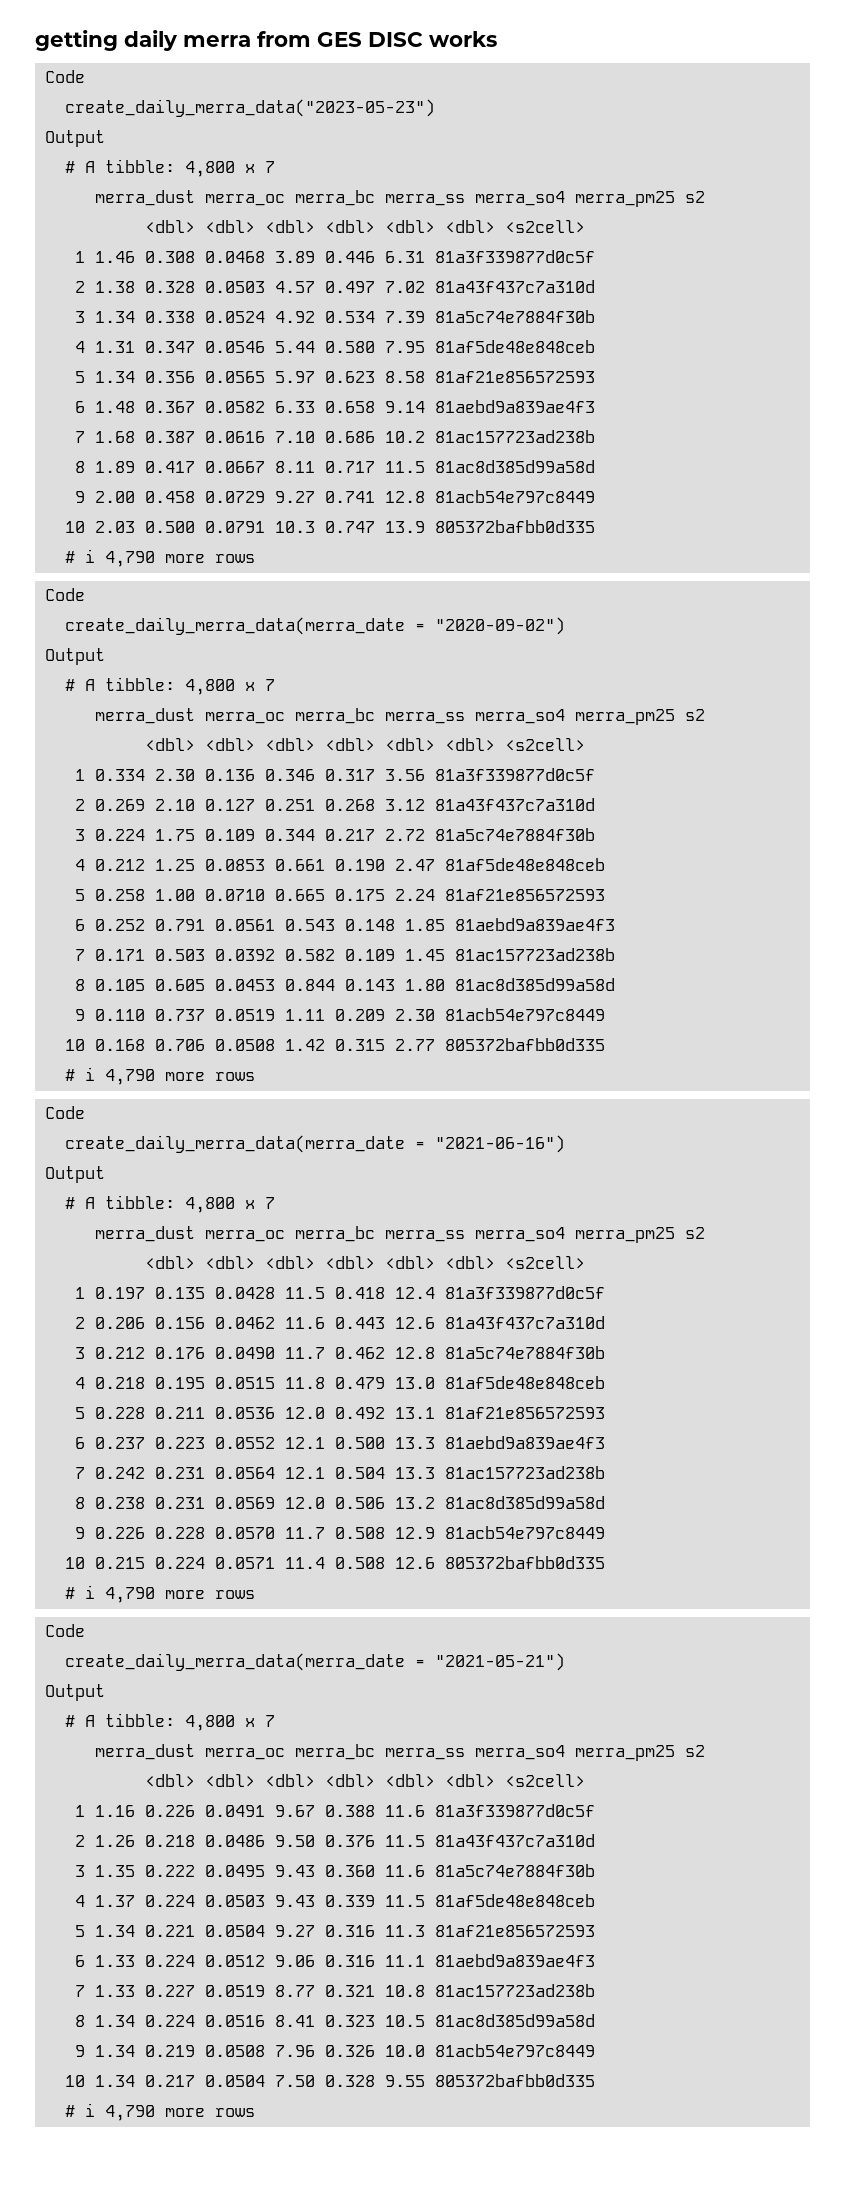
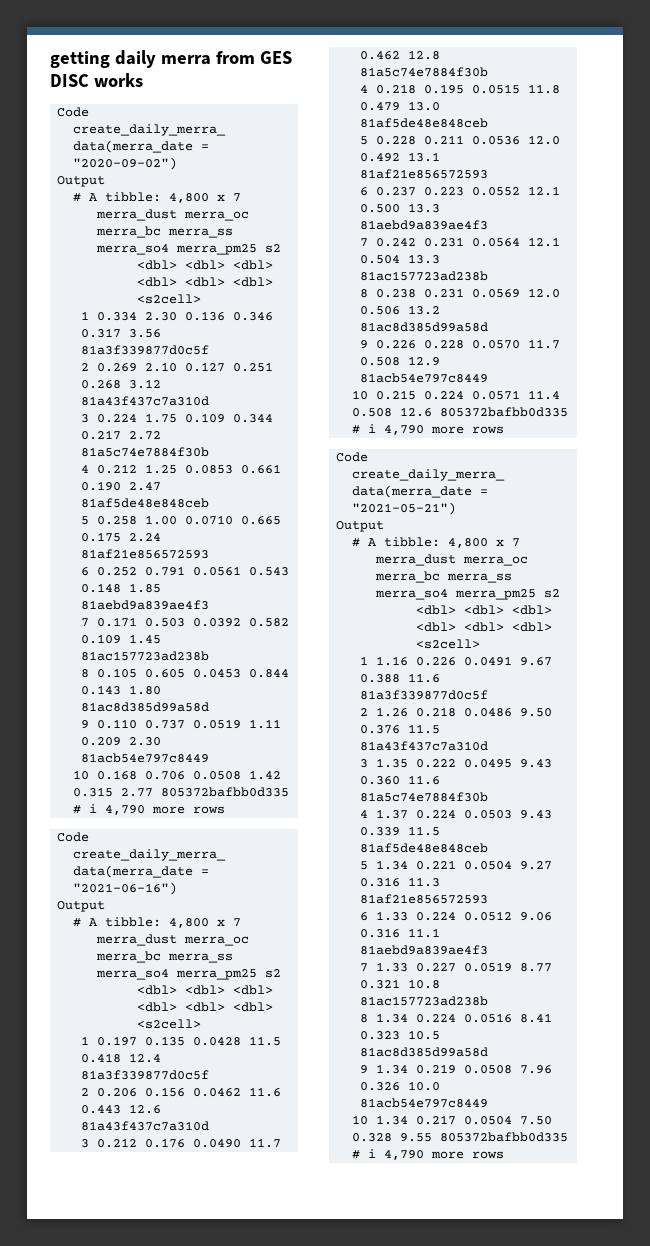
- create_daily_merra_data("2023-05-23")
- Output
- # A tibble: 4,800 x 7
- merra_dust merra_oc merra_bc merra_ss merra_so4 merra_pm25 s2
- <dbl> <dbl> <dbl> <dbl> <dbl> <dbl> <s2cell>
- 1 1.46 0.308 0.0468 3.89 0.446 6.31 81a3f339877d0c5f
- 2 1.38 0.328 0.0503 4.57 0.497 7.02 81a43f437c7a310d
- 3 1.34 0.338 0.0524 4.92 0.534 7.39 81a5c74e7884f30b
- 4 1.31 0.347 0.0546 5.44 0.580 7.95 81af5de48e848ceb
- 5 1.34 0.356 0.0565 5.97 0.623 8.58 81af21e856572593
- 6 1.48 0.367 0.0582 6.33 0.658 9.14 81aebd9a839ae4f3
- 7 1.68 0.387 0.0616 7.10 0.686 10.2 81ac157723ad238b
- 8 1.89 0.417 0.0667 8.11 0.717 11.5 81ac8d385d99a58d
- 9 2.00 0.458 0.0729 9.27 0.741 12.8 81acb54e797c8449
- 10 2.03 0.500 0.0791 10.3 0.747 13.9 805372bafbb0d335
- # i 4,790 more rows
- Code

